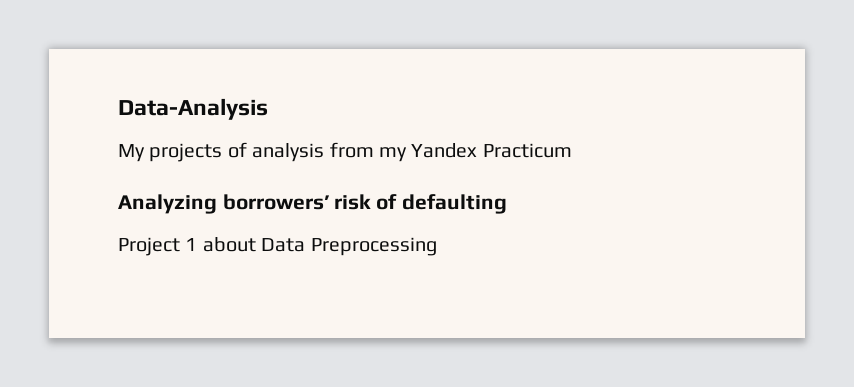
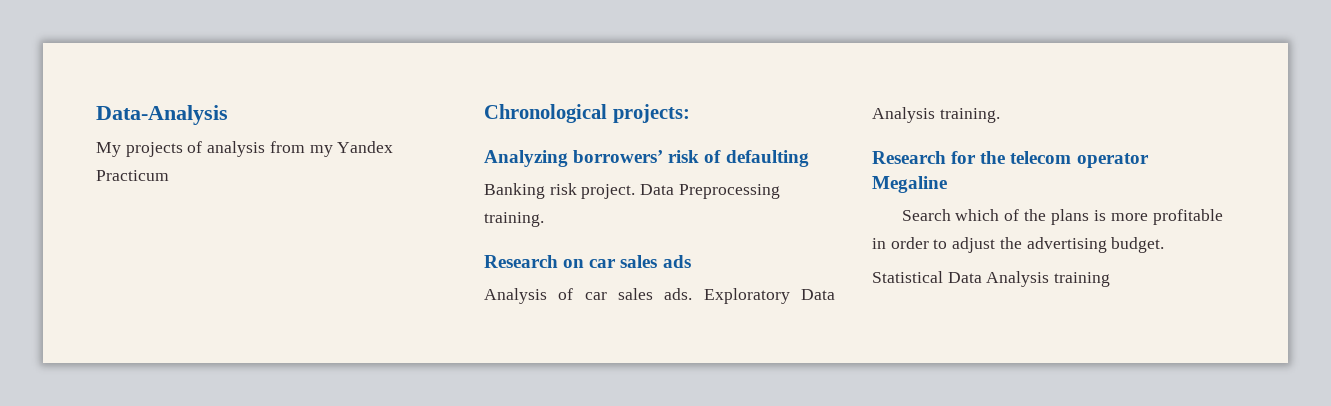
+ Сhronological projects:
- Project 1 about Data Preprocessing
+ Banking risk project. Data Preprocessing training.
+ Research on car sales ads
+ Analysis of car sales ads. Exploratory Data Analysis training.
+ Research for the telecom operator Megaline
+ Search which of the plans is more profitable in order to adjust the advertising budget.
+ Statistical Data Analysis training

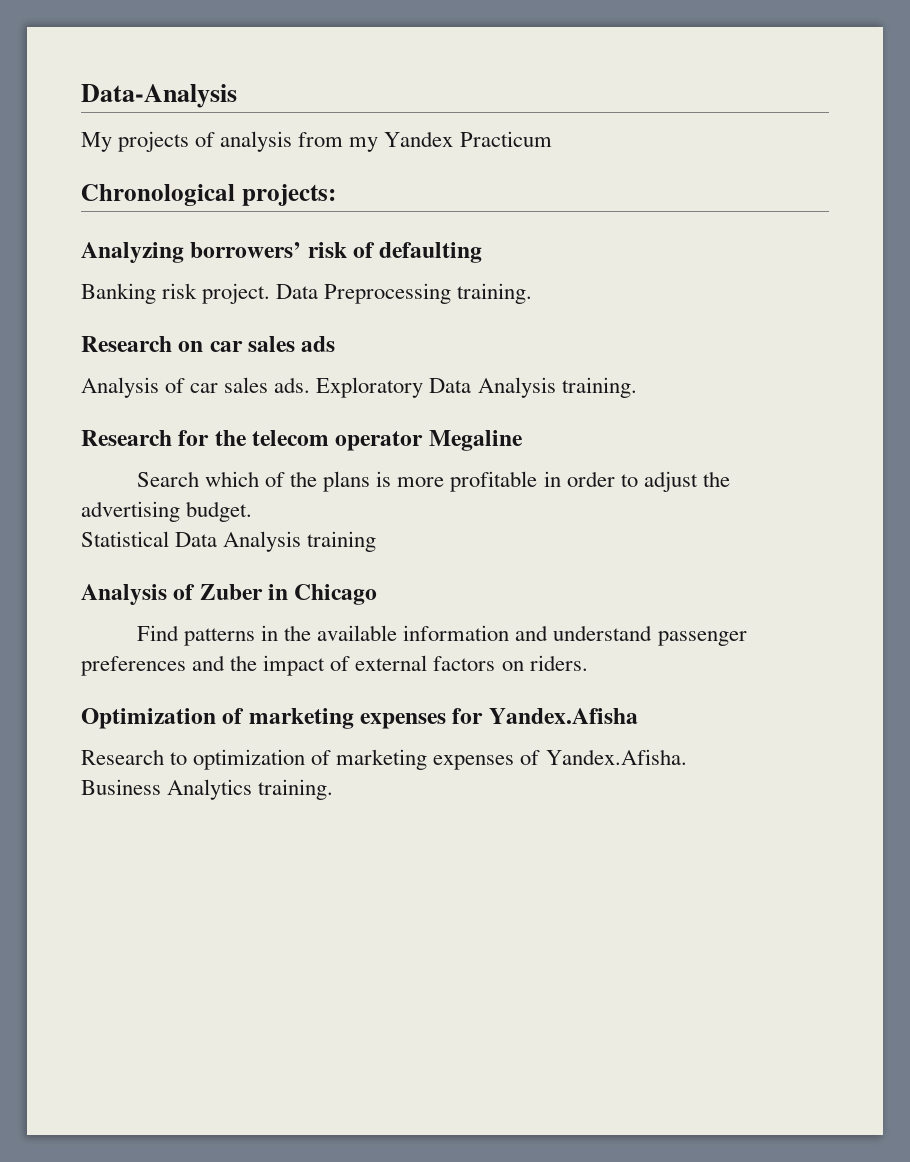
+ Analysis of Zuber in Chicago
+ Find patterns in the available information and understand passenger preferences and the impact of external factors on riders.
+ Optimization of marketing expenses for Yandex.Afisha
+ Research to optimization of marketing expenses of Yandex.Afisha.
+ Business Analytics training.

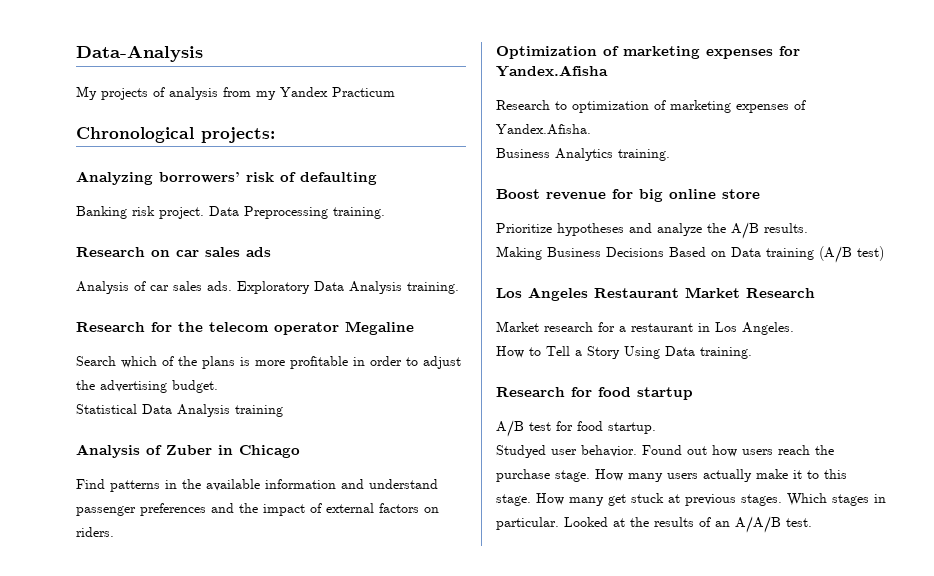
+ Boost revenue for big online store
+ Prioritize hypotheses and analyze the A/B results.
+ Making Business Decisions Based on Data training (A/B test)
+ Los Angeles Restaurant Market Research
+ Market research for a restaurant in Los Angeles.
+ How to Tell a Story Using Data training.
+ Research for food startup
+ A/B test for food startup.
+ Studyed user behavior. Found out how users reach the purchase stage. How many users actually make it to this stage. How many get stuck at previous stages. Which stages in particular. Looked at the results of an A/A/B test.

